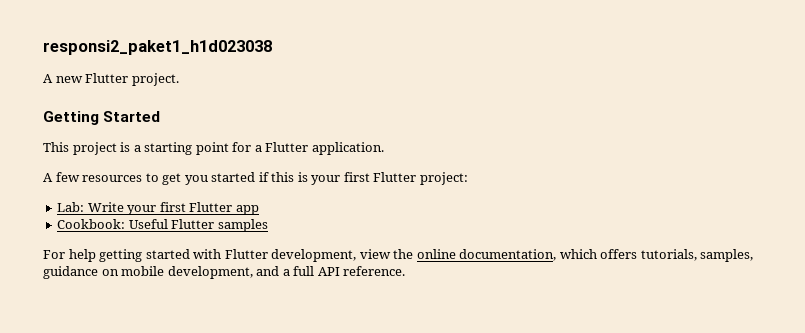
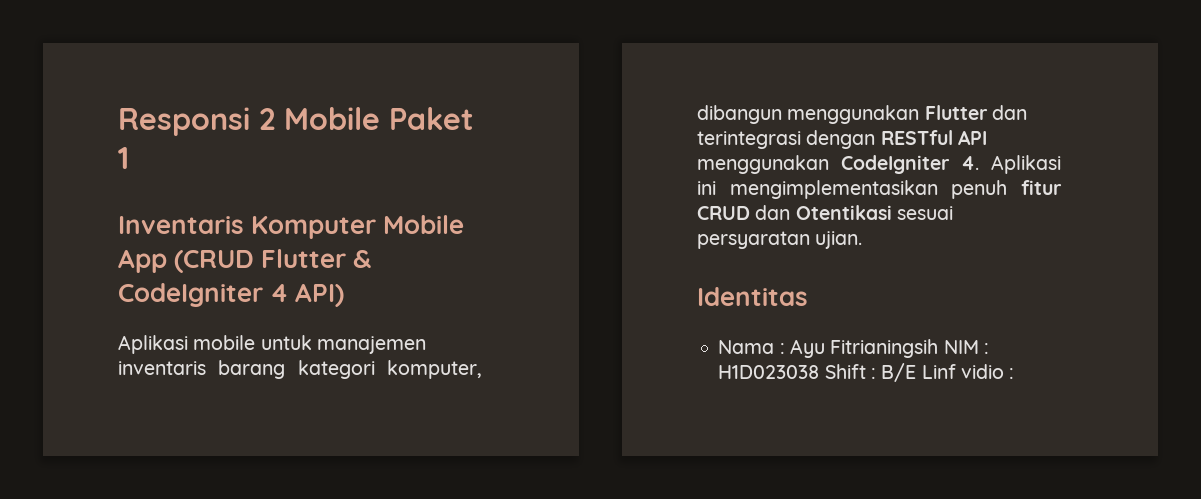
- responsi2_paket1_h1d023038
- A new Flutter project.
- Getting Started
- This project is a starting point for a Flutter application.
- A few resources to get you started if this is your first Flutter project:
- Lab: Write your first Flutter app
- Cookbook: Useful Flutter samples
- For help getting started with Flutter development, view the online documentation, which offers tutorials, samples, guidance on mobile development, and a full API reference.
+ Responsi 2 Mobile Paket 1
+ Inventaris Komputer Mobile App (CRUD Flutter & CodeIgniter 4 API)
+ Aplikasi mobile untuk manajemen inventaris barang kategori komputer, dibangun menggunakan Flutter dan terintegrasi dengan RESTful API menggunakan CodeIgniter 4. Aplikasi ini mengimplementasikan penuh fitur CRUD dan Otentikasi sesuai persyaratan ujian.
+ Identitas
+ Nama : Ayu Fitrianingsih NIM : H1D023038 Shift : B/E Linf vidio :

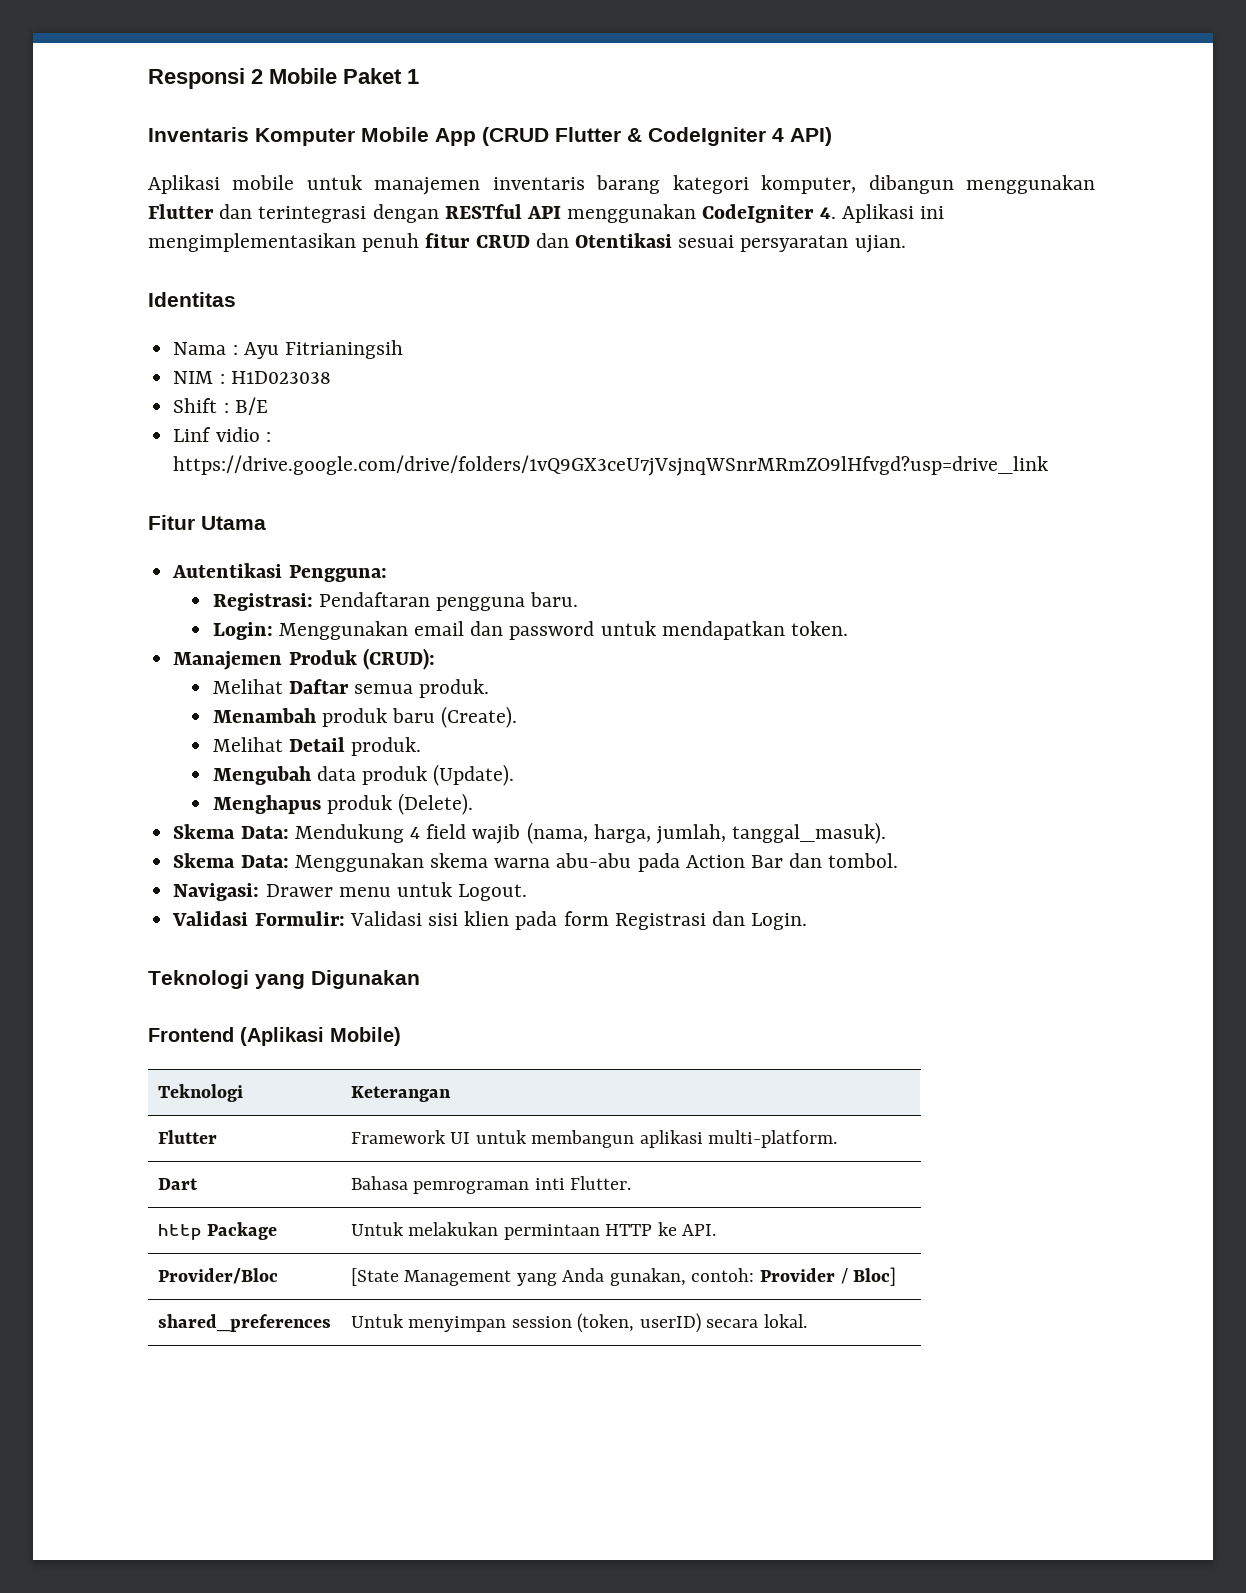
- Nama : Ayu Fitrianingsih NIM : H1D023038 Shift : B/E Linf vidio :
+ Nama : Ayu Fitrianingsih
+ NIM : H1D023038
+ Shift : B/E
+ Linf vidio : https://drive.google.com/drive/folders/1vQ9GX3ceU7jVsjnqWSnrMRmZO9lHfvgd?usp=drive_link
+ Fitur Utama
+ Autentikasi Pengguna:
+ Registrasi: Pendaftaran pengguna baru.
+ Login: Menggunakan email dan password untuk mendapatkan token.
+ Manajemen Produk (CRUD):
+ Melihat Daftar semua produk.
+ Menambah produk baru (Create).
+ Melihat Detail produk.
+ Mengubah data produk (Update).
+ Menghapus produk (Delete).
+ Skema Data: Mendukung 4 field wajib (nama, harga, jumlah, tanggal_masuk).
+ Skema Data: Menggunakan skema warna abu-abu pada Action Bar dan tombol.
+ Navigasi: Drawer menu untuk Logout.
+ Validasi Formulir: Validasi sisi klien pada form Registrasi dan Login.
+ Teknologi yang Digunakan
+ Frontend (Aplikasi Mobile)
+ Teknologi | Keterangan
+ Flutter | Framework UI untuk membangun aplikasi multi-platform.
+ Dart | Bahasa pemrograman inti Flutter.
+ http Package | Untuk melakukan permintaan HTTP ke API.
+ Provider/Bloc | [State Management yang Anda gunakan, contoh: Provider / Bloc]
+ shared_preferences | Untuk menyimpan session (token, userID) secara lokal.

